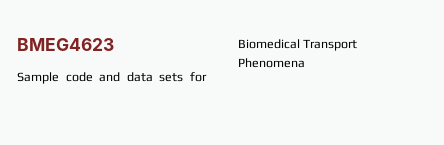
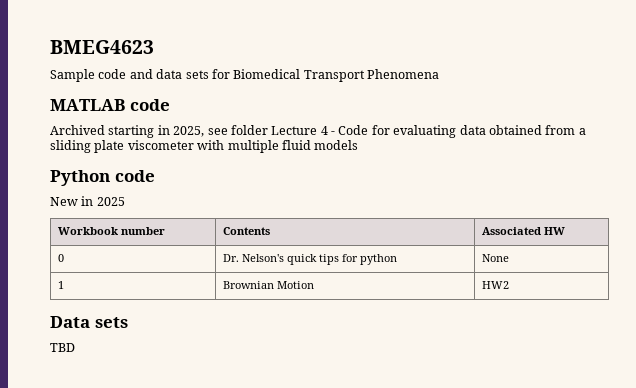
+ MATLAB code
+ Archived starting in 2025, see folder Lecture 4 - Code for evaluating data obtained from a sliding plate viscometer with multiple fluid models
+ Python code
+ New in 2025
+ Workbook number | Contents | Associated HW
+ 0 | Dr. Nelson's quick tips for python | None
+ 1 | Brownian Motion | HW2
+ Data sets
+ TBD

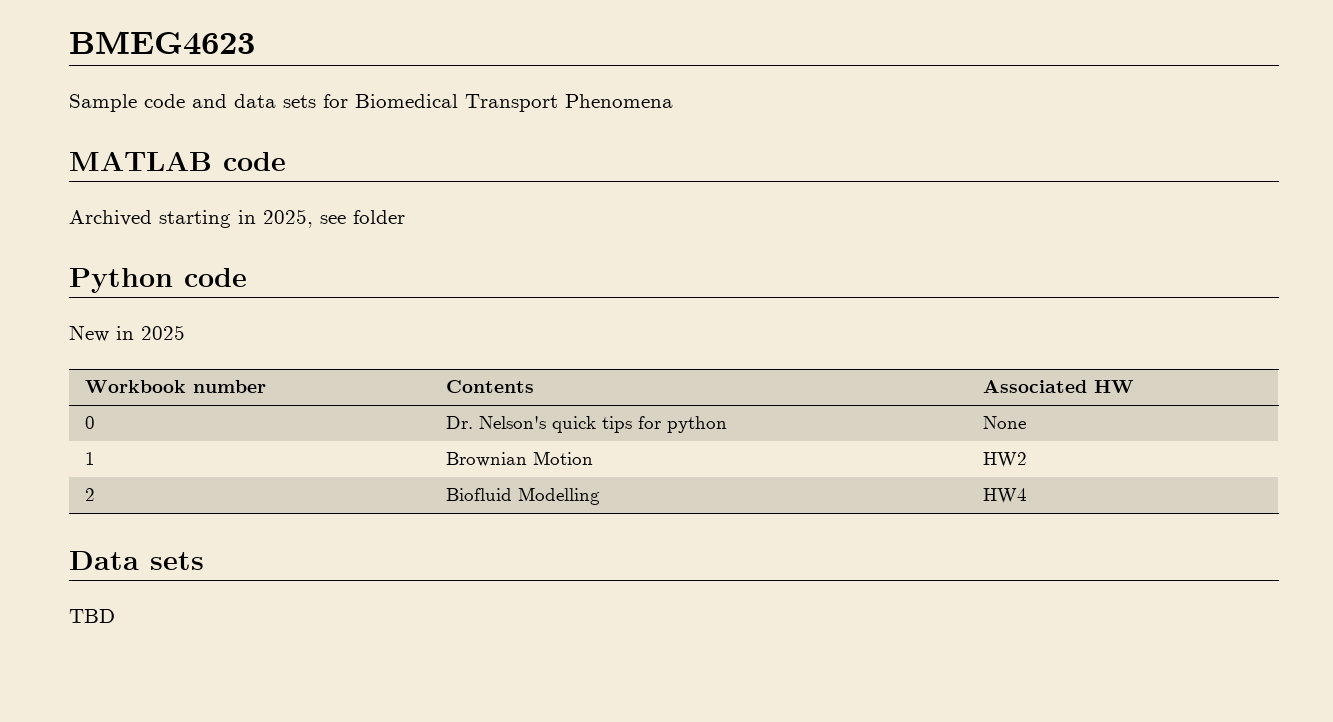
- Archived starting in 2025, see folder Lecture 4 - Code for evaluating data obtained from a sliding plate viscometer with multiple fluid models
+ Archived starting in 2025, see folder
+ 2 | Biofluid Modelling | HW4

